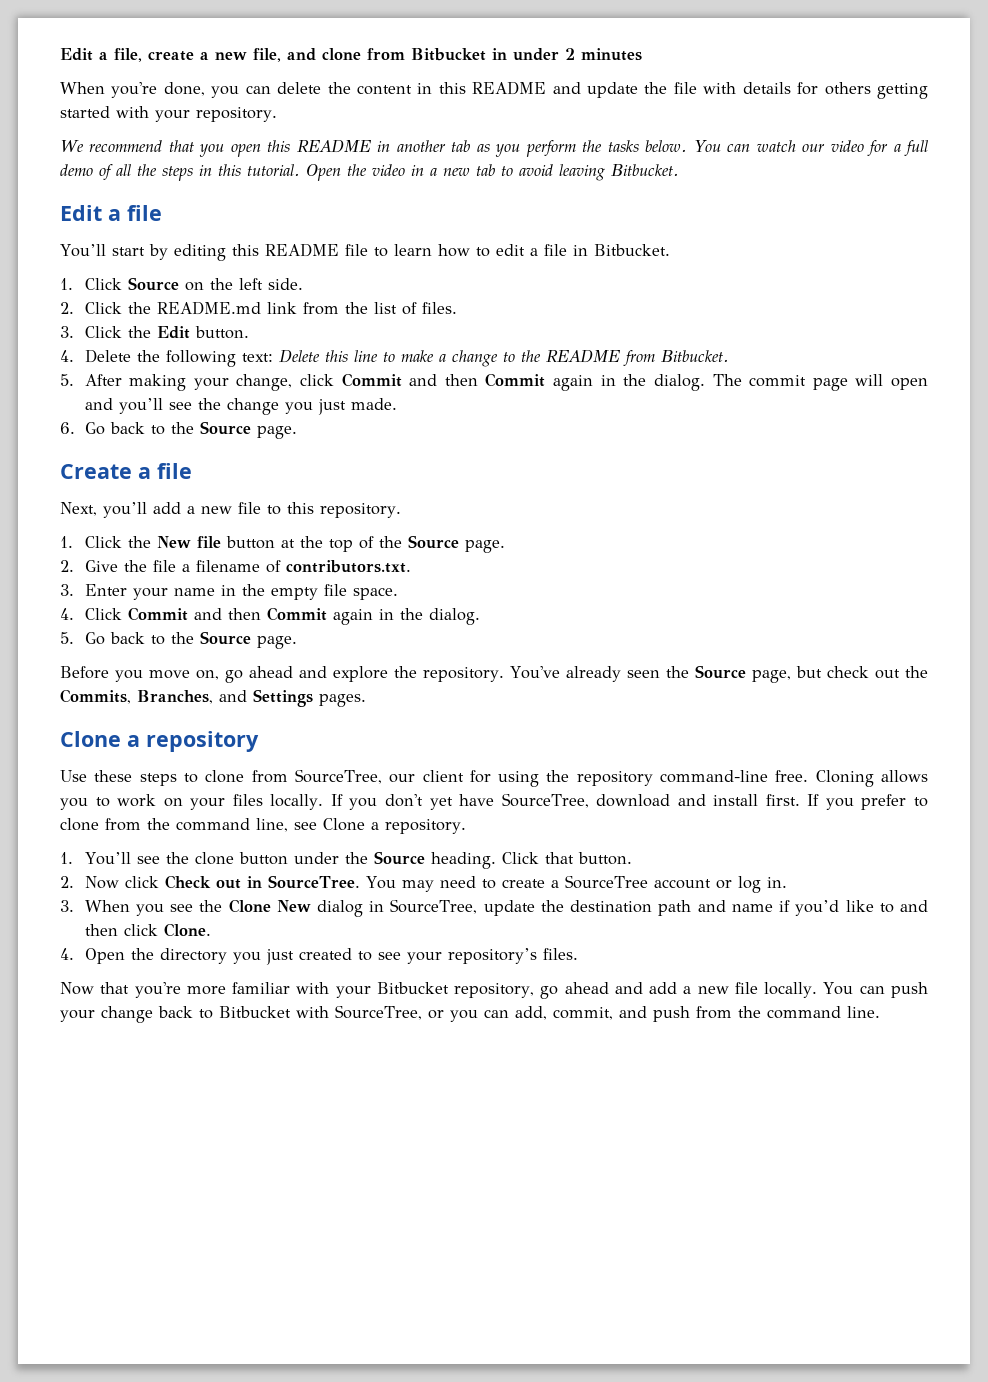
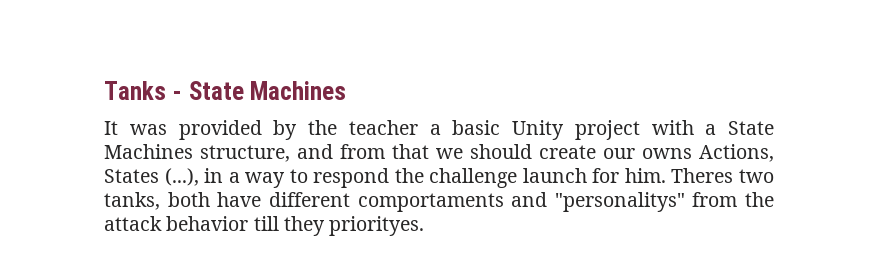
- Edit a file, create a new file, and clone from Bitbucket in under 2 minutes
- When you're done, you can delete the content in this README and update the file with details for others getting started with your repository.
- We recommend that you open this README in another tab as you perform the tasks below. You can watch our video for a full demo of all the steps in this tutorial. Open the video in a new tab to avoid leaving Bitbucket.
- Edit a file
- You’ll start by editing this README file to learn how to edit a file in Bitbucket.
- 1. Click Source on the left side.
- 2. Click the README.md link from the list of files.
- 3. Click the Edit button.
- 4. Delete the following text: Delete this line to make a change to the README from Bitbucket.
- 5. After making your change, click Commit and then Commit again in the dialog. The commit page will open and you’ll see the change you just made.
- 6. Go back to the Source page.
- Create a file
- Next, you’ll add a new file to this repository.
- 1. Click the New file button at the top of the Source page.
- 2. Give the file a filename of contributors.txt.
- 3. Enter your name in the empty file space.
- 4. Click Commit and then Commit again in the dialog.
- 5. Go back to the Source page.
- Before you move on, go ahead and explore the repository. You've already seen the Source page, but check out the Commits, Branches, and Settings pages.
- Clone a repository
- Use these steps to clone from SourceTree, our client for using the repository command-line free. Cloning allows you to work on your files locally. If you don't yet have SourceTree, download and install first. If you prefer to clone from the command line, see Clone a repository.
- 1. You’ll see the clone button under the Source heading. Click that button.
- 2. Now click Check out in SourceTree. You may need to create a SourceTree account or log in.
- 3. When you see the Clone New dialog in SourceTree, update the destination path and name if you’d like to and then click Clone.
- 4. Open the directory you just created to see your repository’s files.
- Now that you're more familiar with your Bitbucket repository, go ahead and add a new file locally. You can push your change back to Bitbucket with SourceTree, or you can add, commit, and push from the command line.
+ Tanks - State Machines
+ It was provided by the teacher a basic Unity project with a State Machines structure, and from that we should create our owns Actions, States (...), in a way to respond the challenge launch for him. Theres two tanks, both have different comportaments and "personalitys" from the attack behavior till they priorityes.

